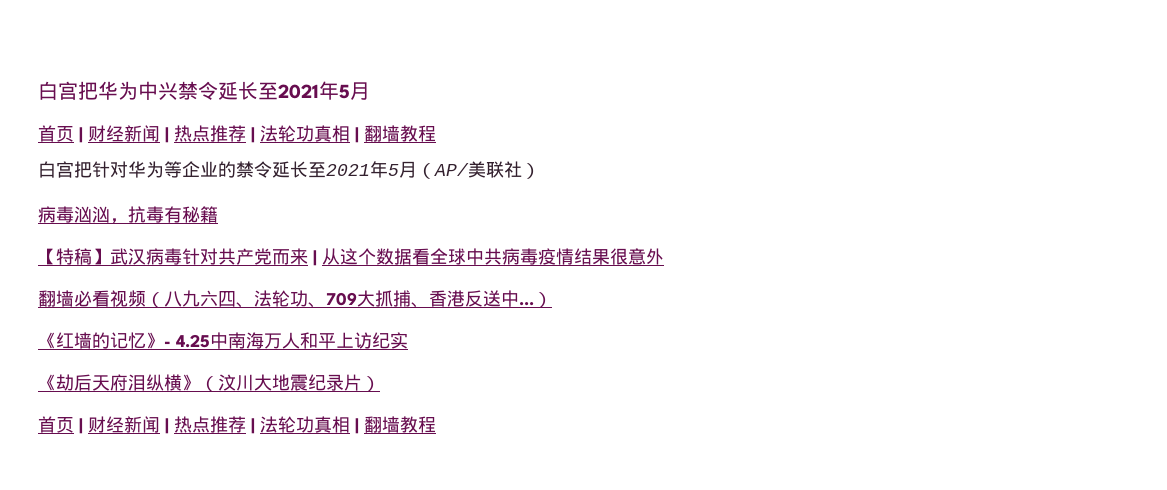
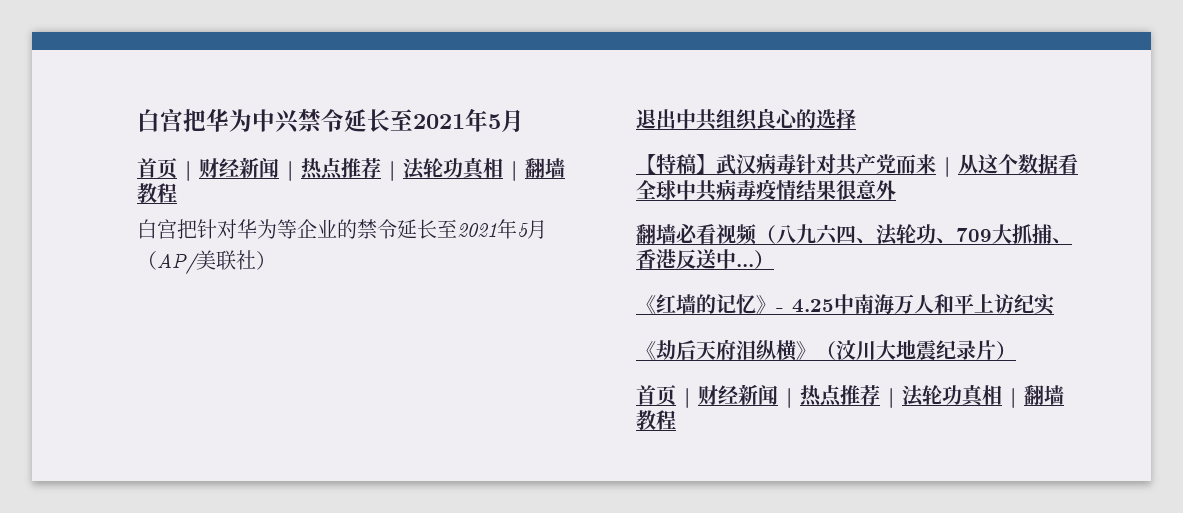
- 病毒汹汹，抗毒有秘籍
+ 退出中共组织良心的选择

